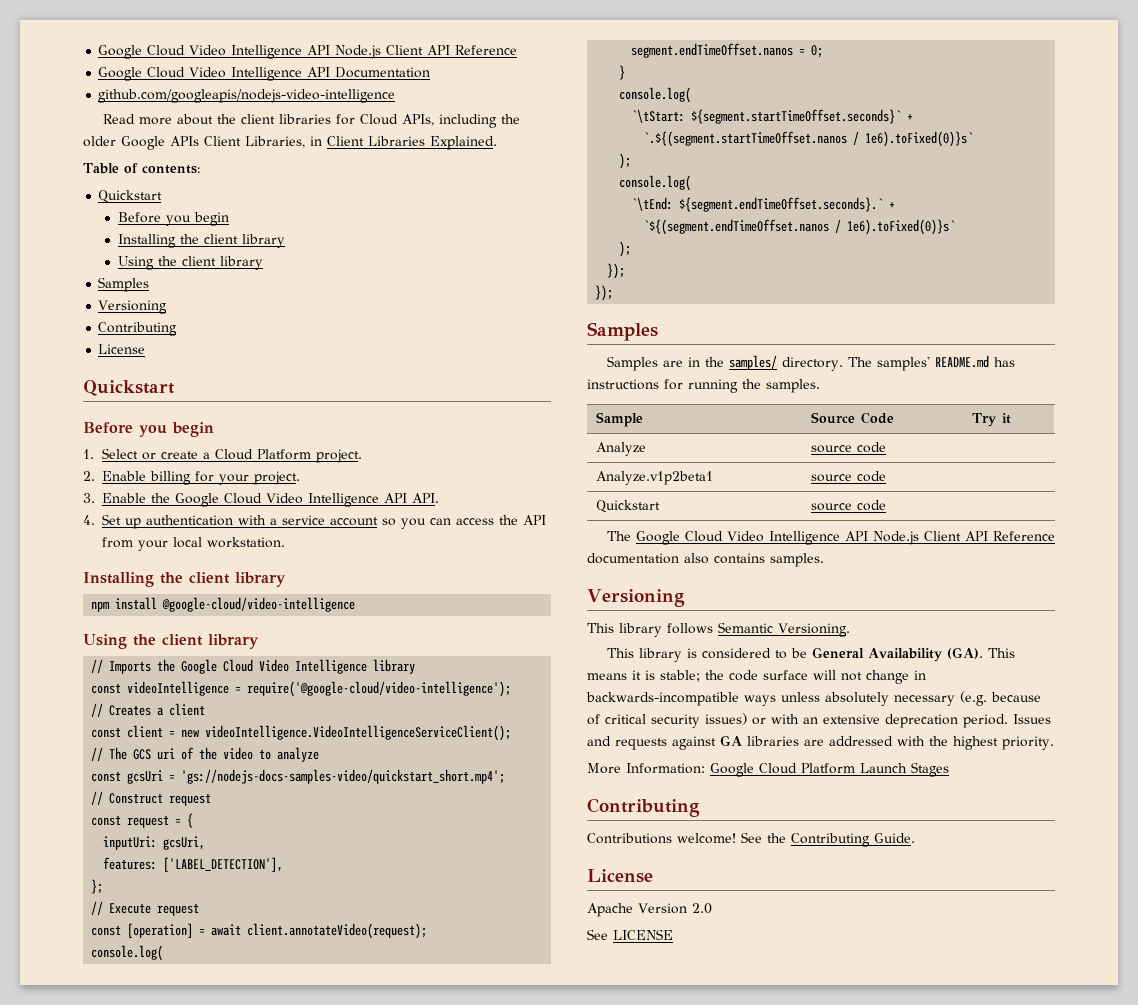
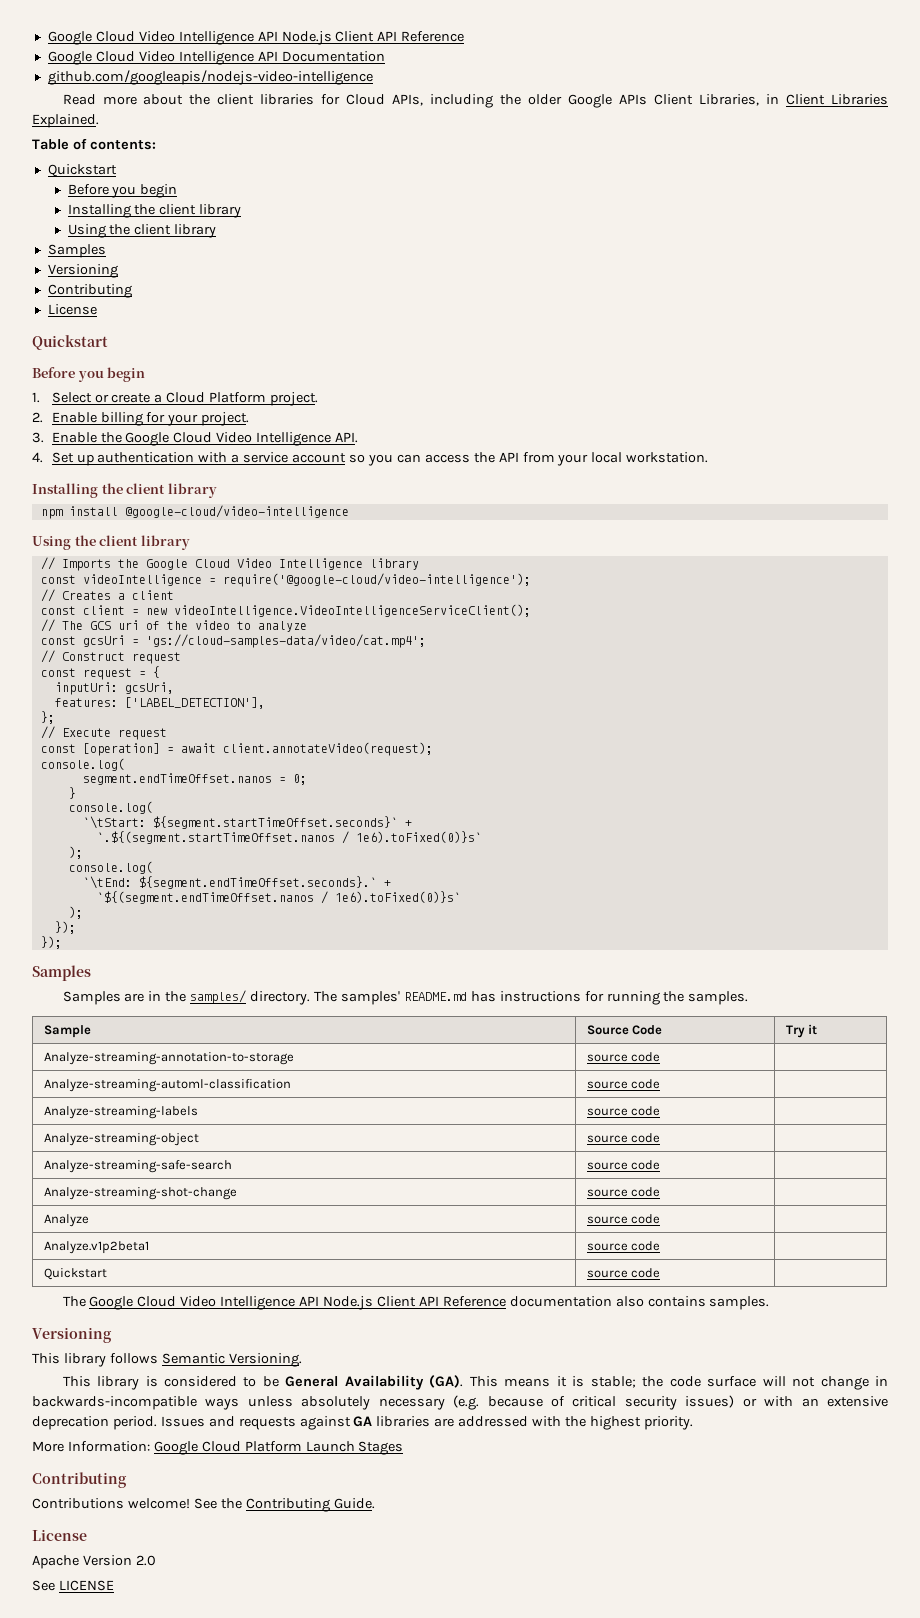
- 3. Enable the Google Cloud Video Intelligence API API.
+ 3. Enable the Google Cloud Video Intelligence API.
- const gcsUri = 'gs://nodejs-docs-samples-video/quickstart_short.mp4';
+ const gcsUri = 'gs://cloud-samples-data/video/cat.mp4';
+ Analyze-streaming-annotation-to-storage | source code |
+ Analyze-streaming-automl-classification | source code |
+ Analyze-streaming-labels | source code |
+ Analyze-streaming-object | source code |
+ Analyze-streaming-safe-search | source code |
+ Analyze-streaming-shot-change | source code |

